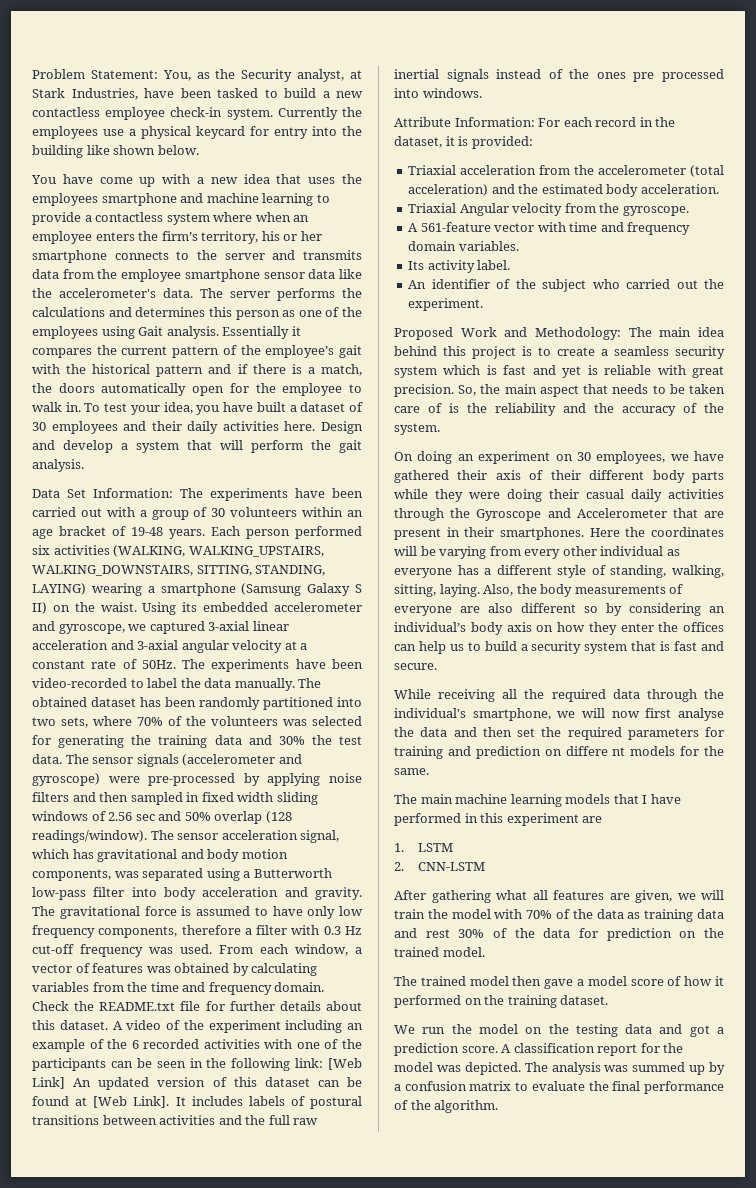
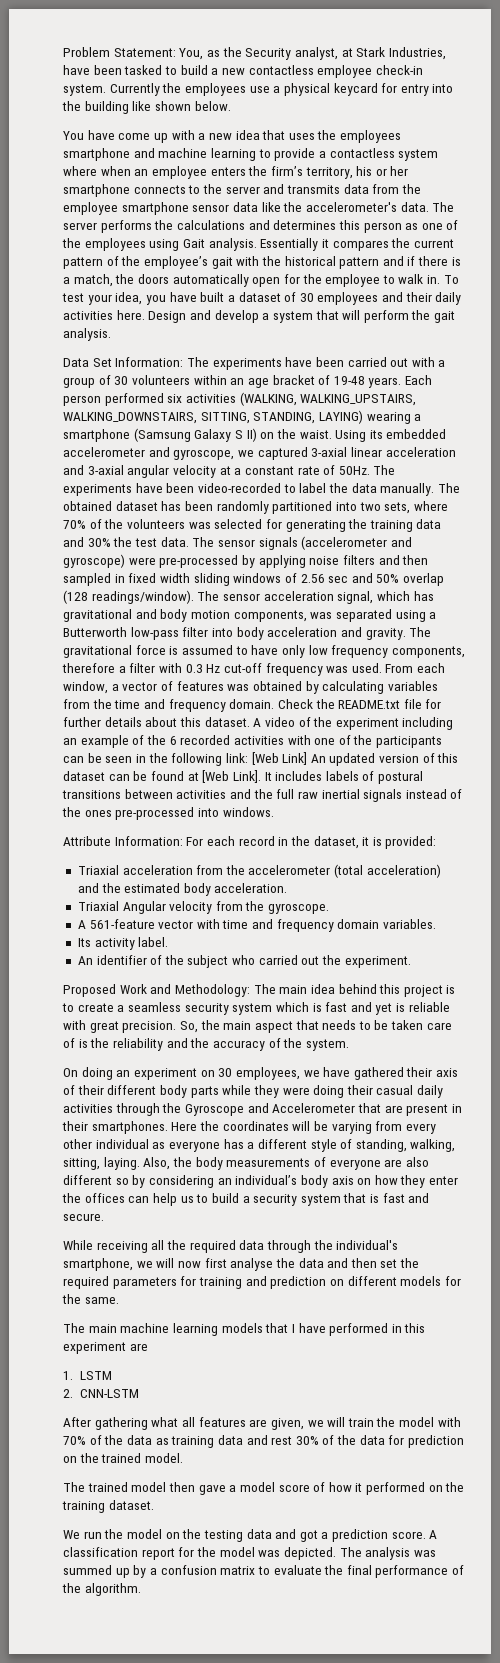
- It includes labels of postural transitions between activities and the full raw inertial signals instead of the ones pre processed into windows.
+ It includes labels of postural transitions between activities and the full raw inertial signals instead of the ones pre-processed into windows.
- While receiving all the required data through the individual's smartphone, we will now first analyse the data and then set the required parameters for training and prediction on differe nt models for the same.
+ While receiving all the required data through the individual's smartphone, we will now first analyse the data and then set the required parameters for training and prediction on different models for the same.

